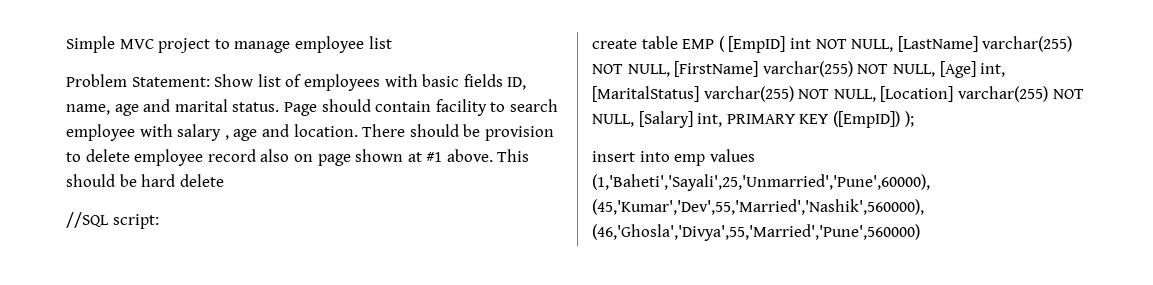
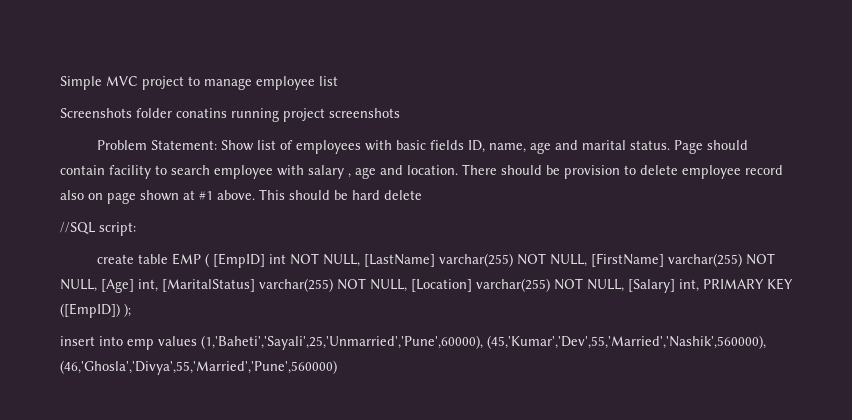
+ Screenshots folder conatins running project screenshots

